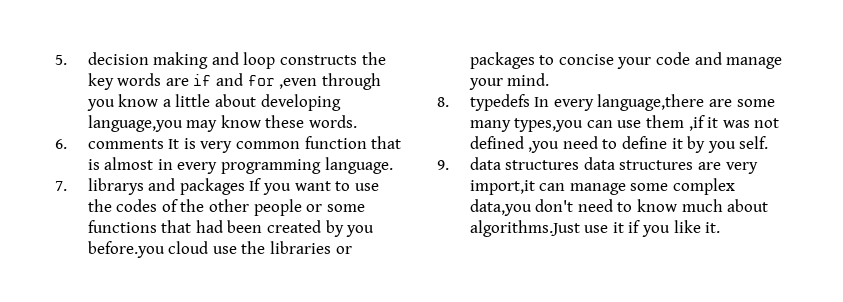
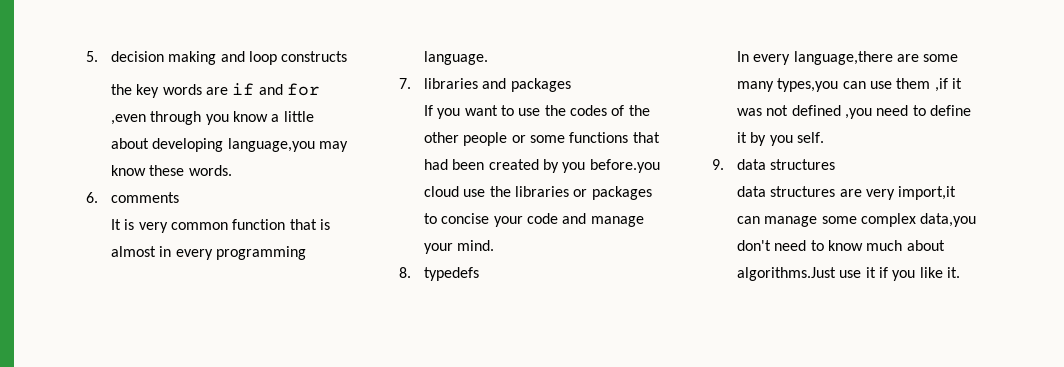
- 5. decision making and loop constructs the key words are if and for ,even through you know a little about developing language,you may know these words.
+ 5. decision making and loop constructs
+ the key words are if and for ,even through you know a little about developing language,you may know these words.
- 6. comments It is very common function that is almost in every programming language.
+ 6. comments
+ It is very common function that is almost in every programming language.
- 7. librarys and packages If you want to use the codes of the other people or some functions that had been created by you before.you cloud use the libraries or packages to concise your code and manage your mind.
+ 7. libraries and packages
+ If you want to use the codes of the other people or some functions that had been created by you before.you cloud use the libraries or packages to concise your code and manage your mind.
- 8. typedefs In every language,there are some many types,you can use them ,if it was not defined ,you need to define it by you self.
+ 8. typedefs
+ In every language,there are some many types,you can use them ,if it was not defined ,you need to define it by you self.
- 9. data structures data structures are very import,it can manage some complex data,you don't need to know much about algorithms.Just use it if you like it.
+ 9. data structures
+ data structures are very import,it can manage some complex data,you don't need to know much about algorithms.Just use it if you like it.

